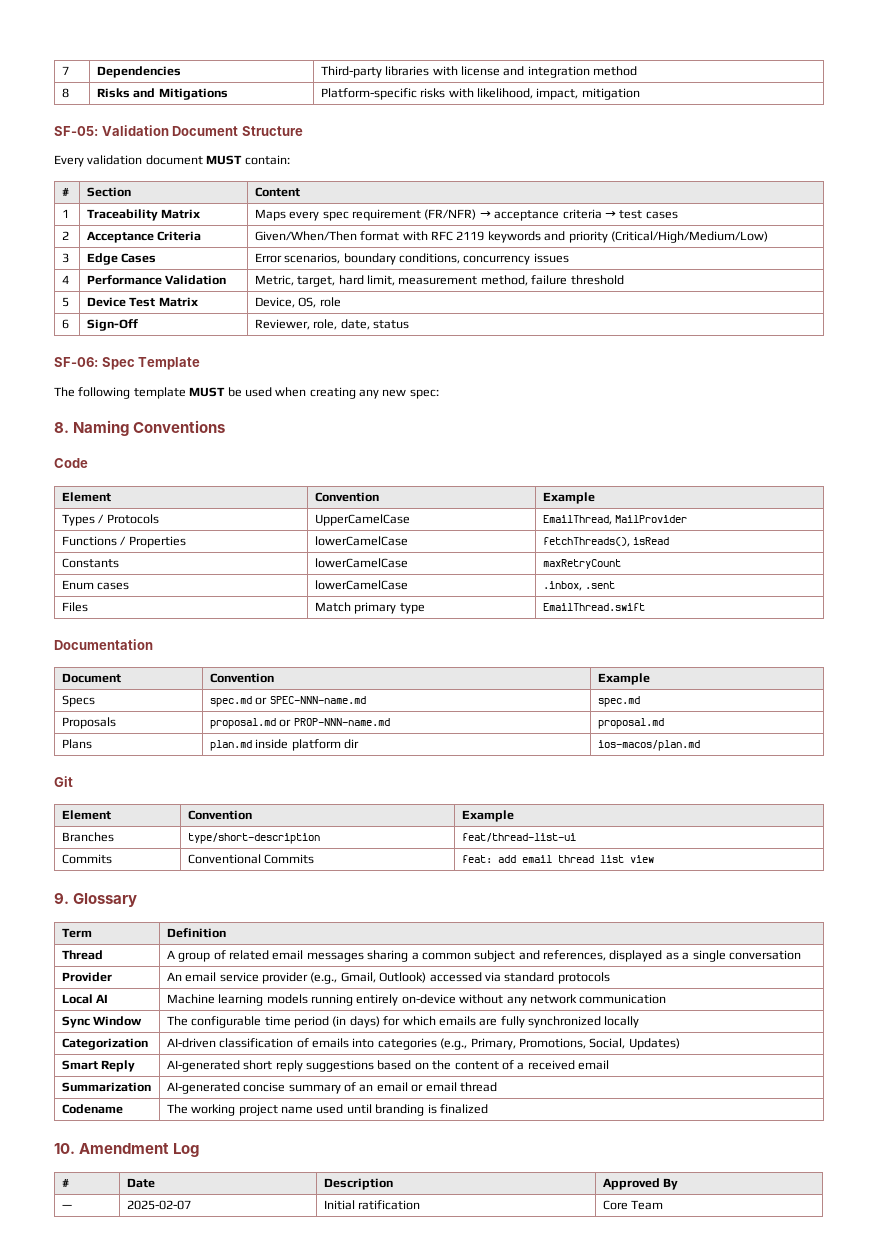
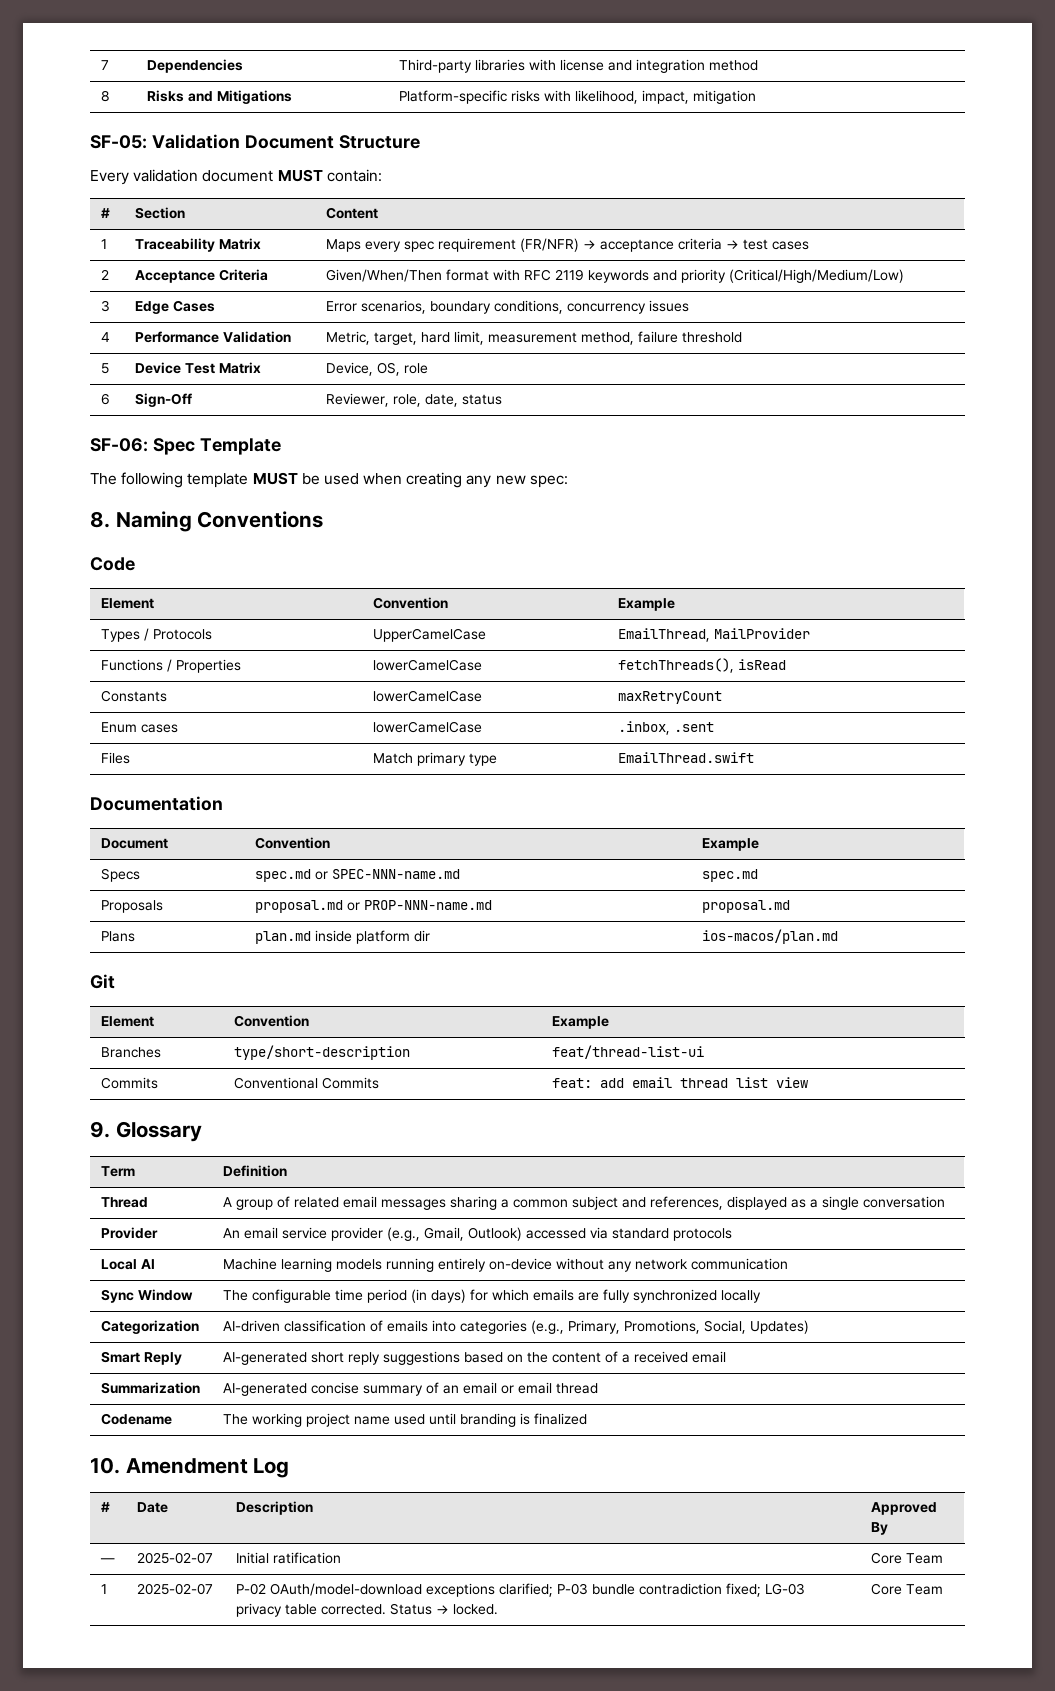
+ 1 | 2025-02-07 | P-02 OAuth/model-download exceptions clarified; P-03 bundle contradiction fixed; LG-03 privacy table corrected. Status → locked. | Core Team

